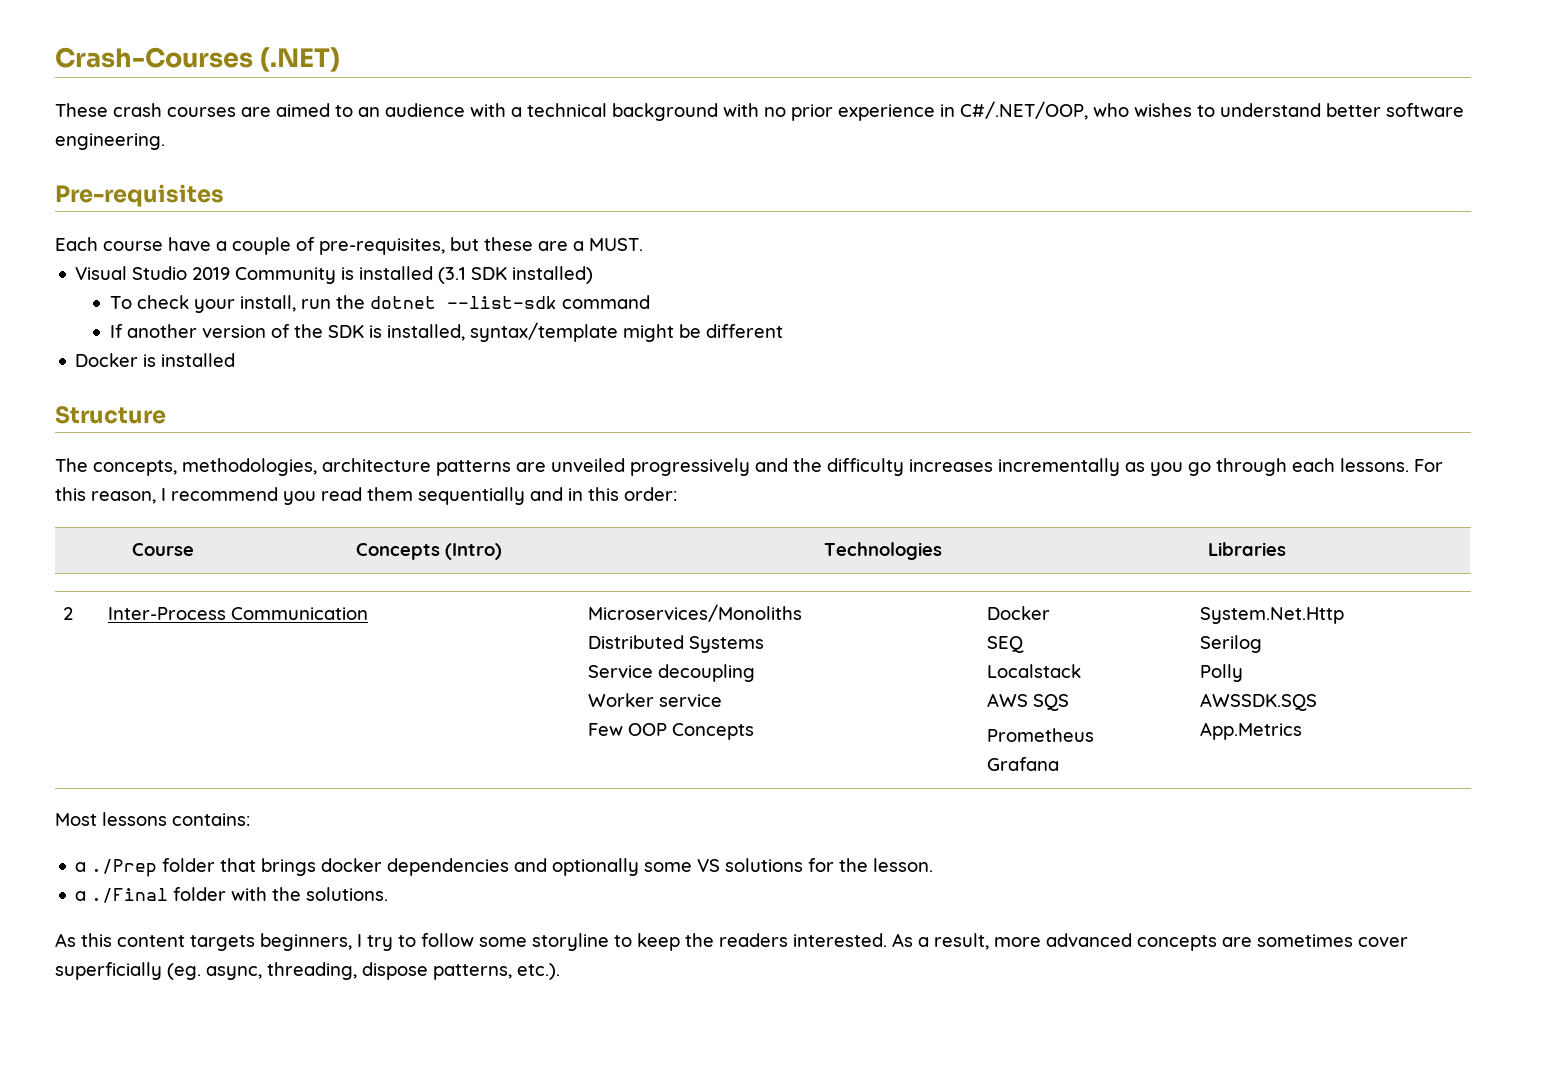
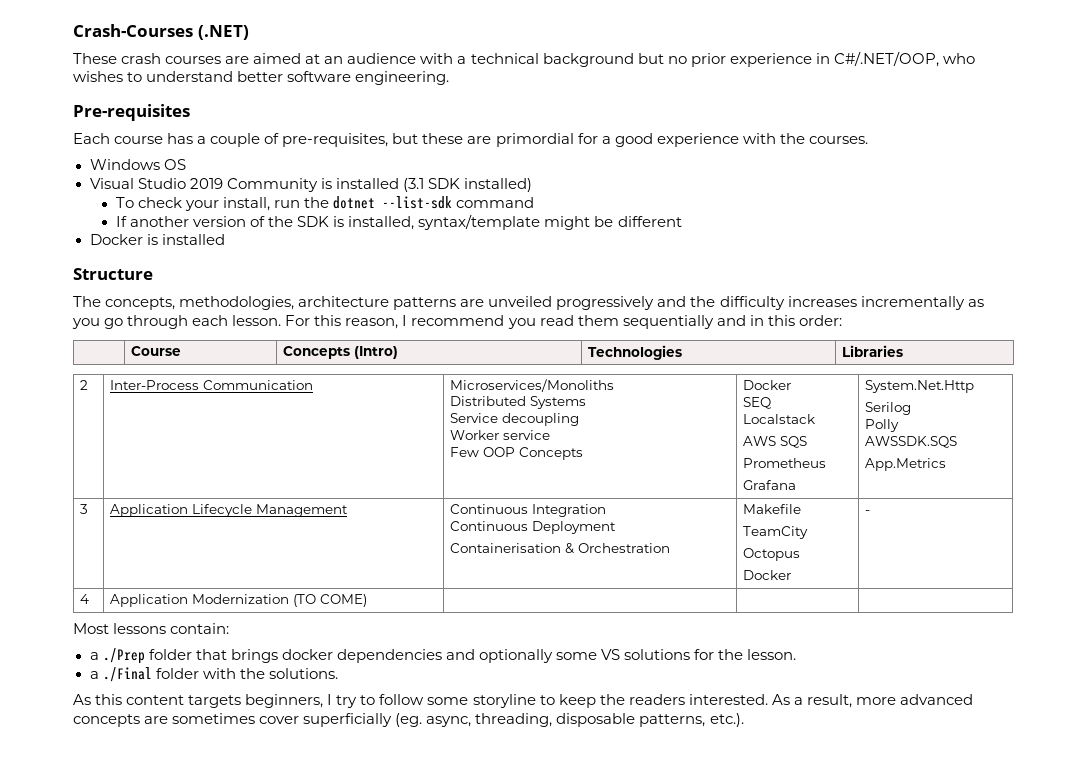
- These crash courses are aimed to an audience with a technical background with no prior experience in C#/.NET/OOP, who wishes to understand better software engineering.
+ These crash courses are aimed at an audience with a technical background but no prior experience in C#/.NET/OOP, who wishes to understand better software engineering.
- Each course have a couple of pre-requisites, but these are a MUST.
+ Each course has a couple of pre-requisites, but these are primordial for a good experience with the courses.
+ Windows OS
- The concepts, methodologies, architecture patterns are unveiled progressively and the difficulty increases incrementally as you go through each lessons.
+ The concepts, methodologies, architecture patterns are unveiled progressively and the difficulty increases incrementally as you go through each lesson.
+ 3 | Application Lifecycle Management | Continuous Integration
+ Continuous Deployment
+ Containerisation & Orchestration | Makefile
+ TeamCity
+ Octopus
+ Docker | -
+ 4 | Application Modernization (TO COME) | | |
- Most lessons contains:
+ Most lessons contain:
- As a result, more advanced concepts are sometimes cover superficially (eg. async, threading, dispose patterns, etc.).
+ As a result, more advanced concepts are sometimes cover superficially (eg. async, threading, disposable patterns, etc.).

